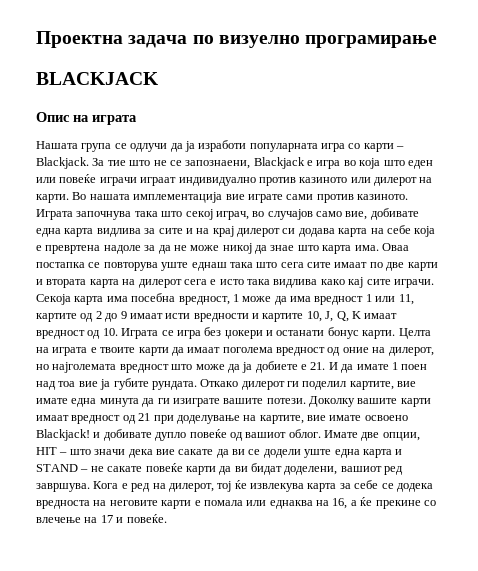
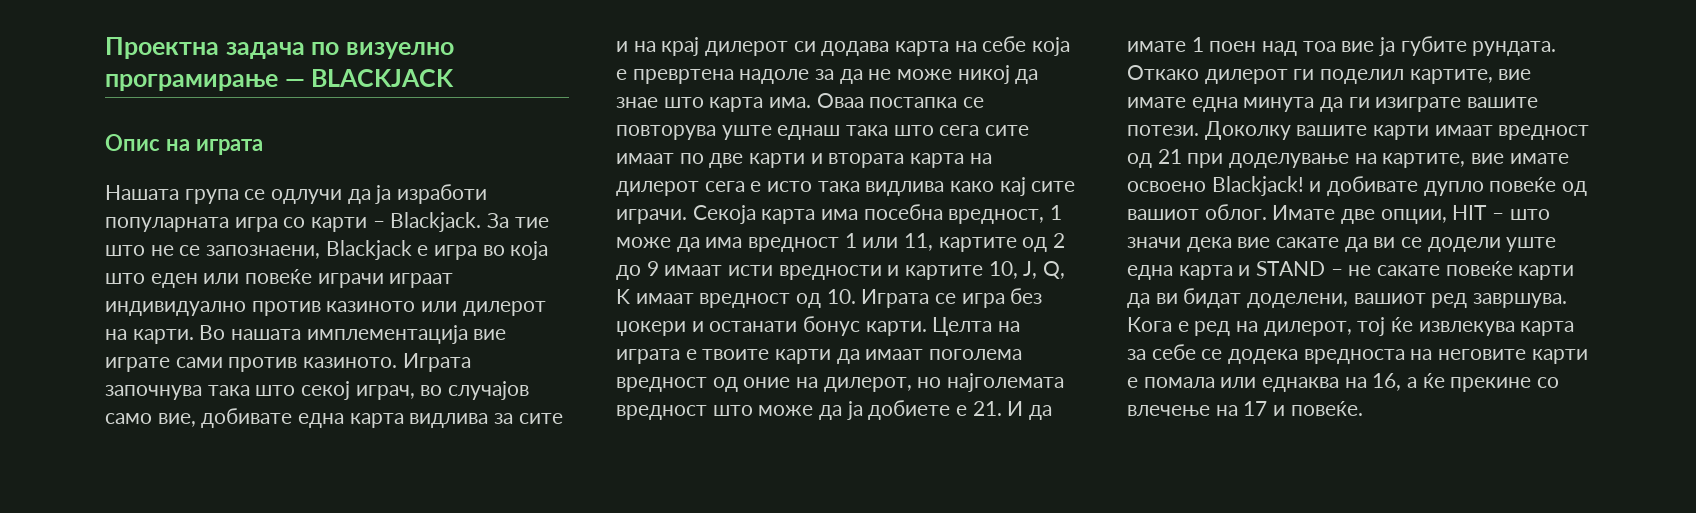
- Проектна задача по визуелно програмирање
- BLACKJACK
+ Проектна задача по визуелно програмирање — BLACKJACK

